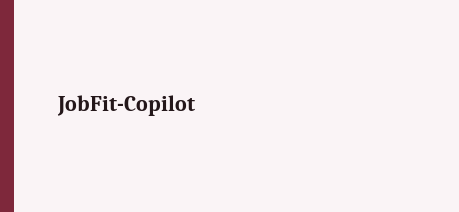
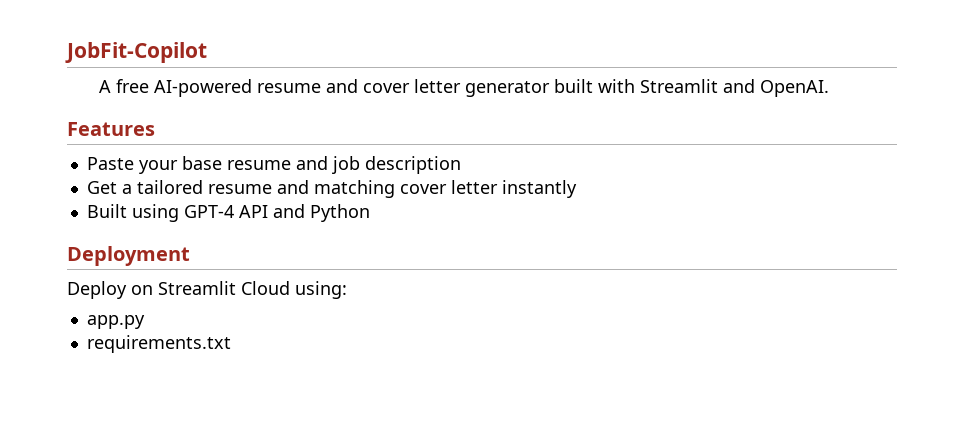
+ A free AI-powered resume and cover letter generator built with Streamlit and OpenAI.
+ Features
+ Paste your base resume and job description
+ Get a tailored resume and matching cover letter instantly
+ Built using GPT-4 API and Python
+ Deployment
+ Deploy on Streamlit Cloud using:
+ app.py
+ requirements.txt

